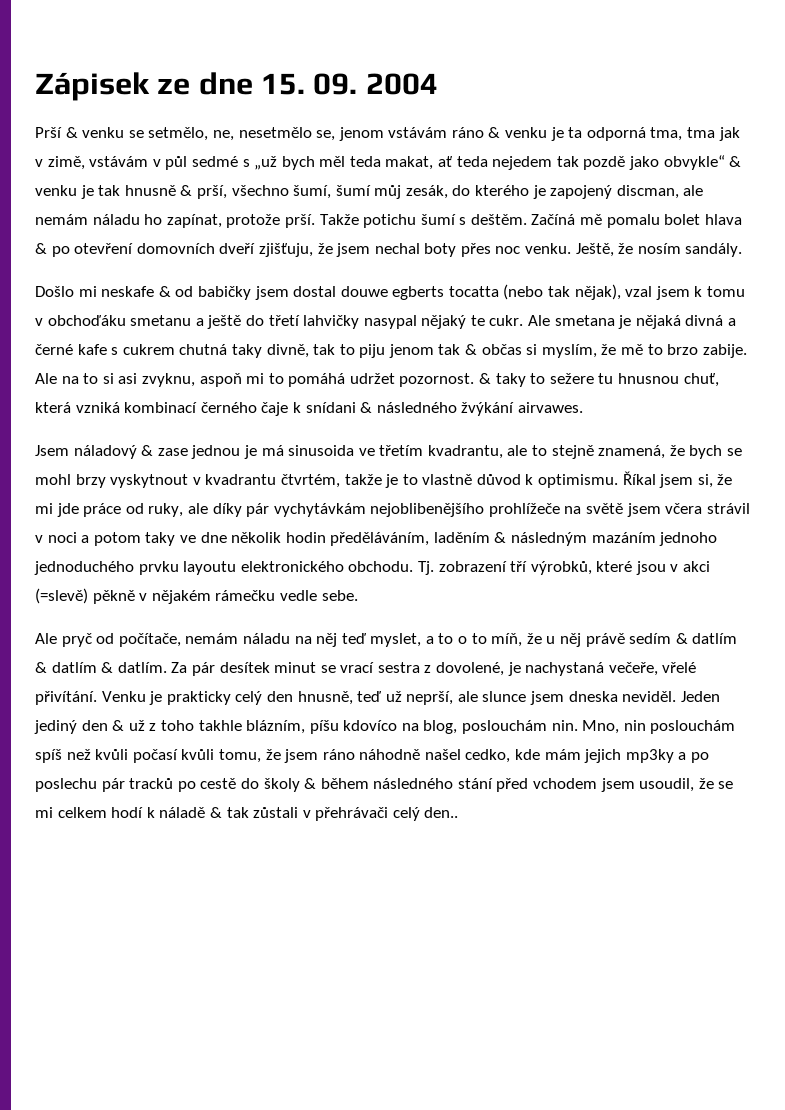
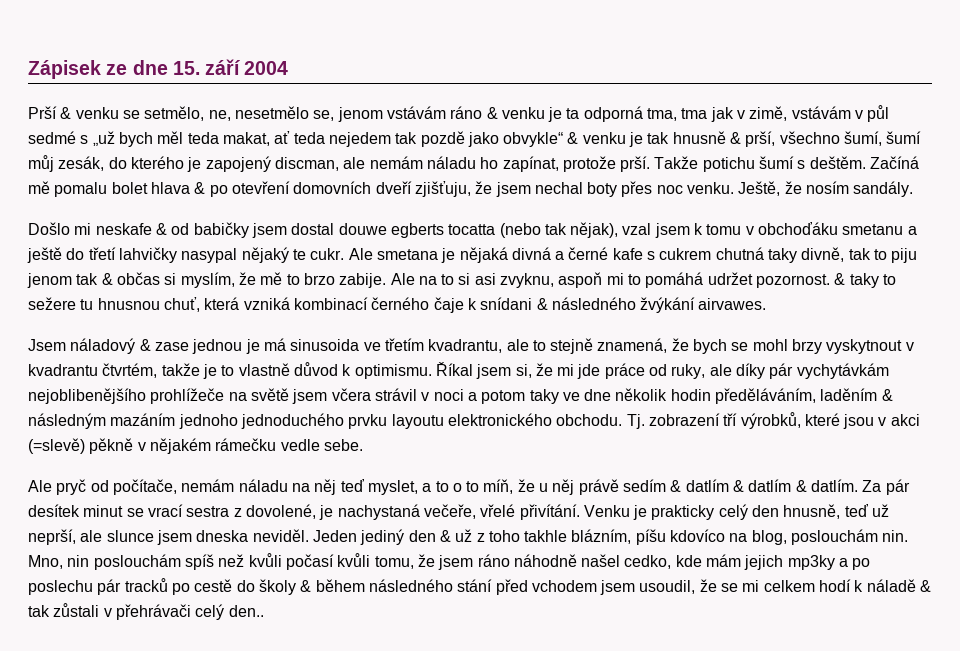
- Zápisek ze dne 15. 09. 2004
+ Zápisek ze dne 15. září 2004

